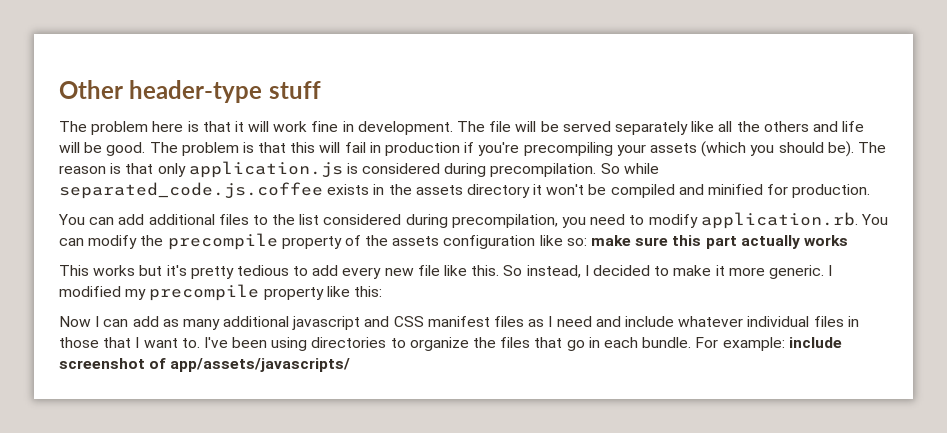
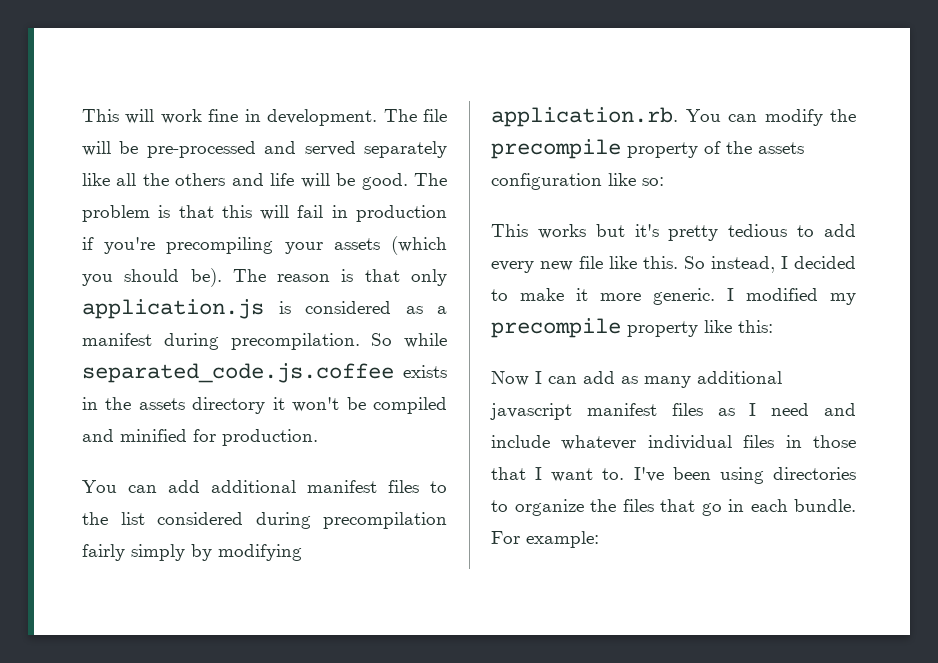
- Other header-type stuff
- The problem here is that it will work fine in development.
+ This will work fine in development.
- The file will be served separately like all the others and life will be good.
+ The file will be pre-processed and served separately like all the others and life will be good.
- The reason is that only application.js is considered during precompilation.
+ The reason is that only application.js is considered as a manifest during precompilation.
- You can add additional files to the list considered during precompilation, you need to modify application.rb. You can modify the precompile property of the assets configuration like so: make sure this part actually works
+ You can add additional manifest files to the list considered during precompilation fairly simply by modifying application.rb. You can modify the precompile property of the assets configuration like so:
- Now I can add as many additional javascript and CSS manifest files as I need and include whatever individual files in those that I want to.
+ Now I can add as many additional javascript manifest files as I need and include whatever individual files in those that I want to.
- For example: include screenshot of app/assets/javascripts/
+ For example:

